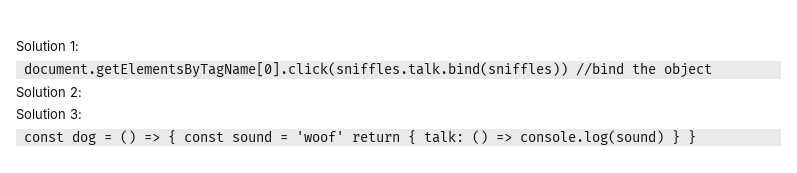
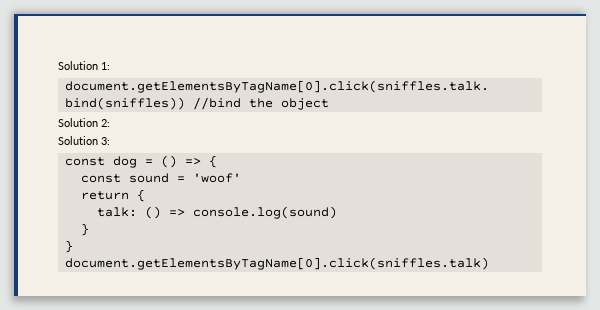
- const dog = () => { const sound = 'woof' return { talk: () => console.log(sound) } }
+ const dog = () => {
+ const sound = 'woof'
+ return {
+ talk: () => console.log(sound)
+ }
+ }
+ document.getElementsByTagName[0].click(sniffles.talk)

